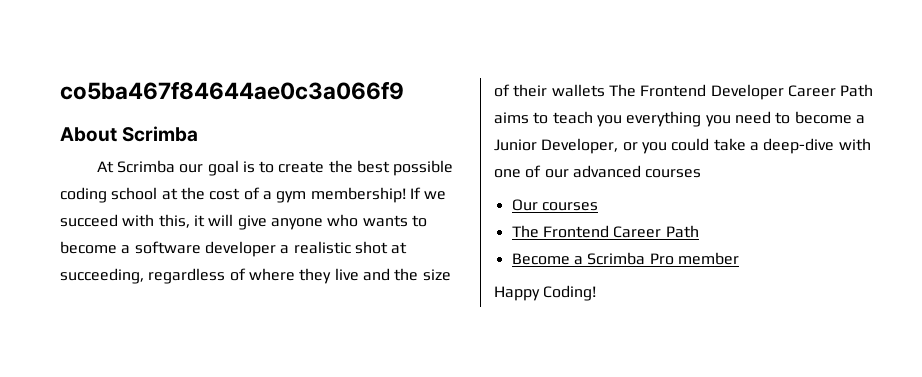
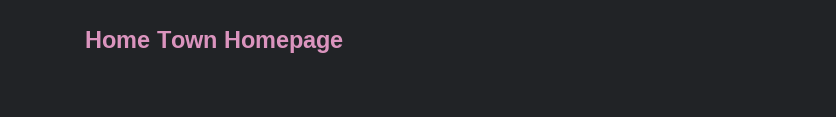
- co5ba467f84644ae0c3a066f9
- About Scrimba
- At Scrimba our goal is to create the best possible coding school at the cost of a gym membership! If we succeed with this, it will give anyone who wants to become a software developer a realistic shot at succeeding, regardless of where they live and the size of their wallets The Frontend Developer Career Path aims to teach you everything you need to become a Junior Developer, or you could take a deep-dive with one of our advanced courses
- Our courses
- The Frontend Career Path
- Become a Scrimba Pro member
- Happy Coding!
+ Home Town Homepage

